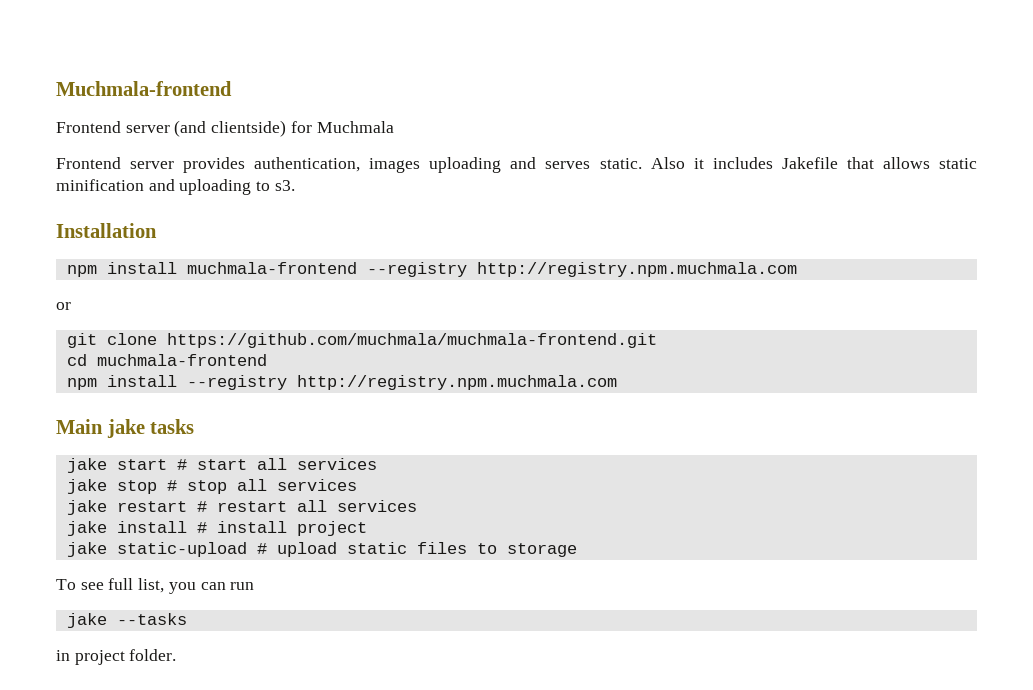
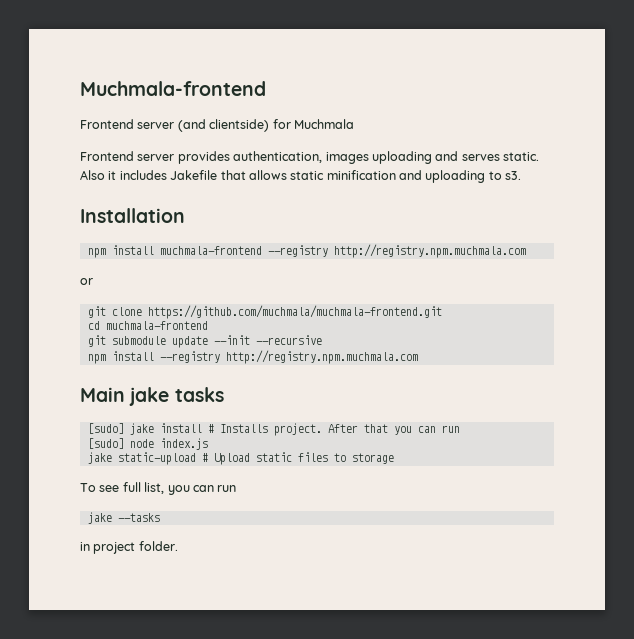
+ git submodule update --init --recursive
- jake start # start all services
- jake stop # stop all services
- jake restart # restart all services
- jake install # install project
+ [sudo] jake install # Installs project. After that you can run
+ [sudo] node index.js
- jake static-upload # upload static files to storage
+ jake static-upload # Upload static files to storage

